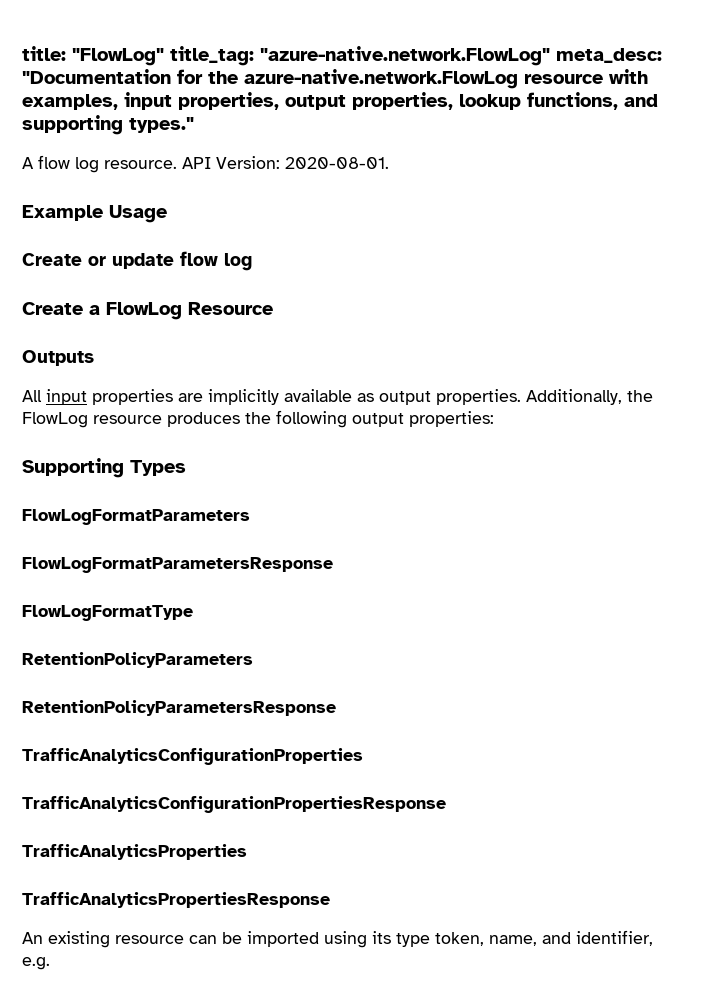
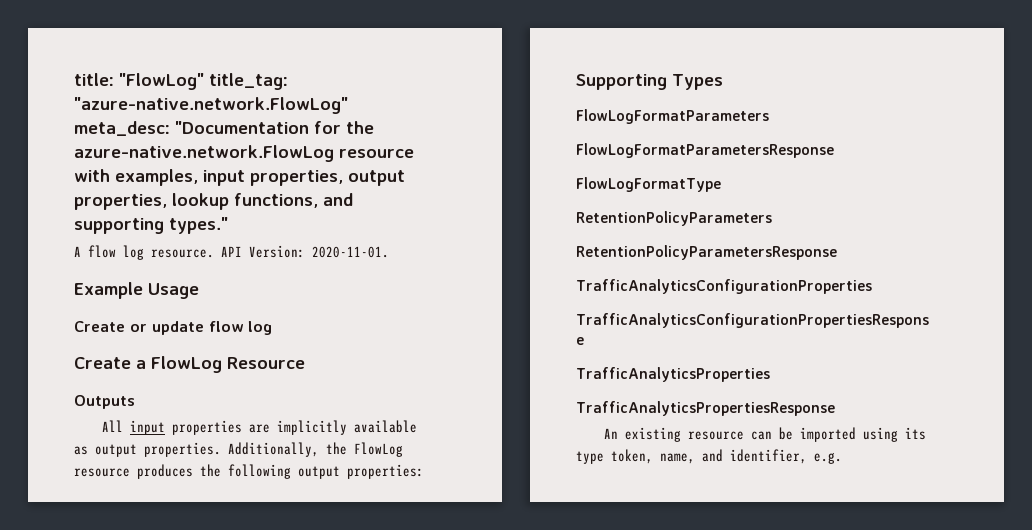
- API Version: 2020-08-01.
+ API Version: 2020-11-01.

